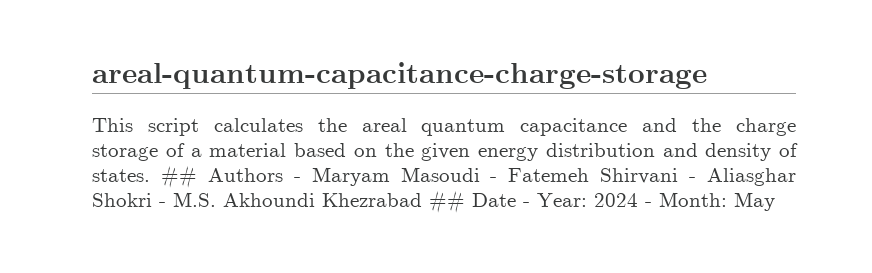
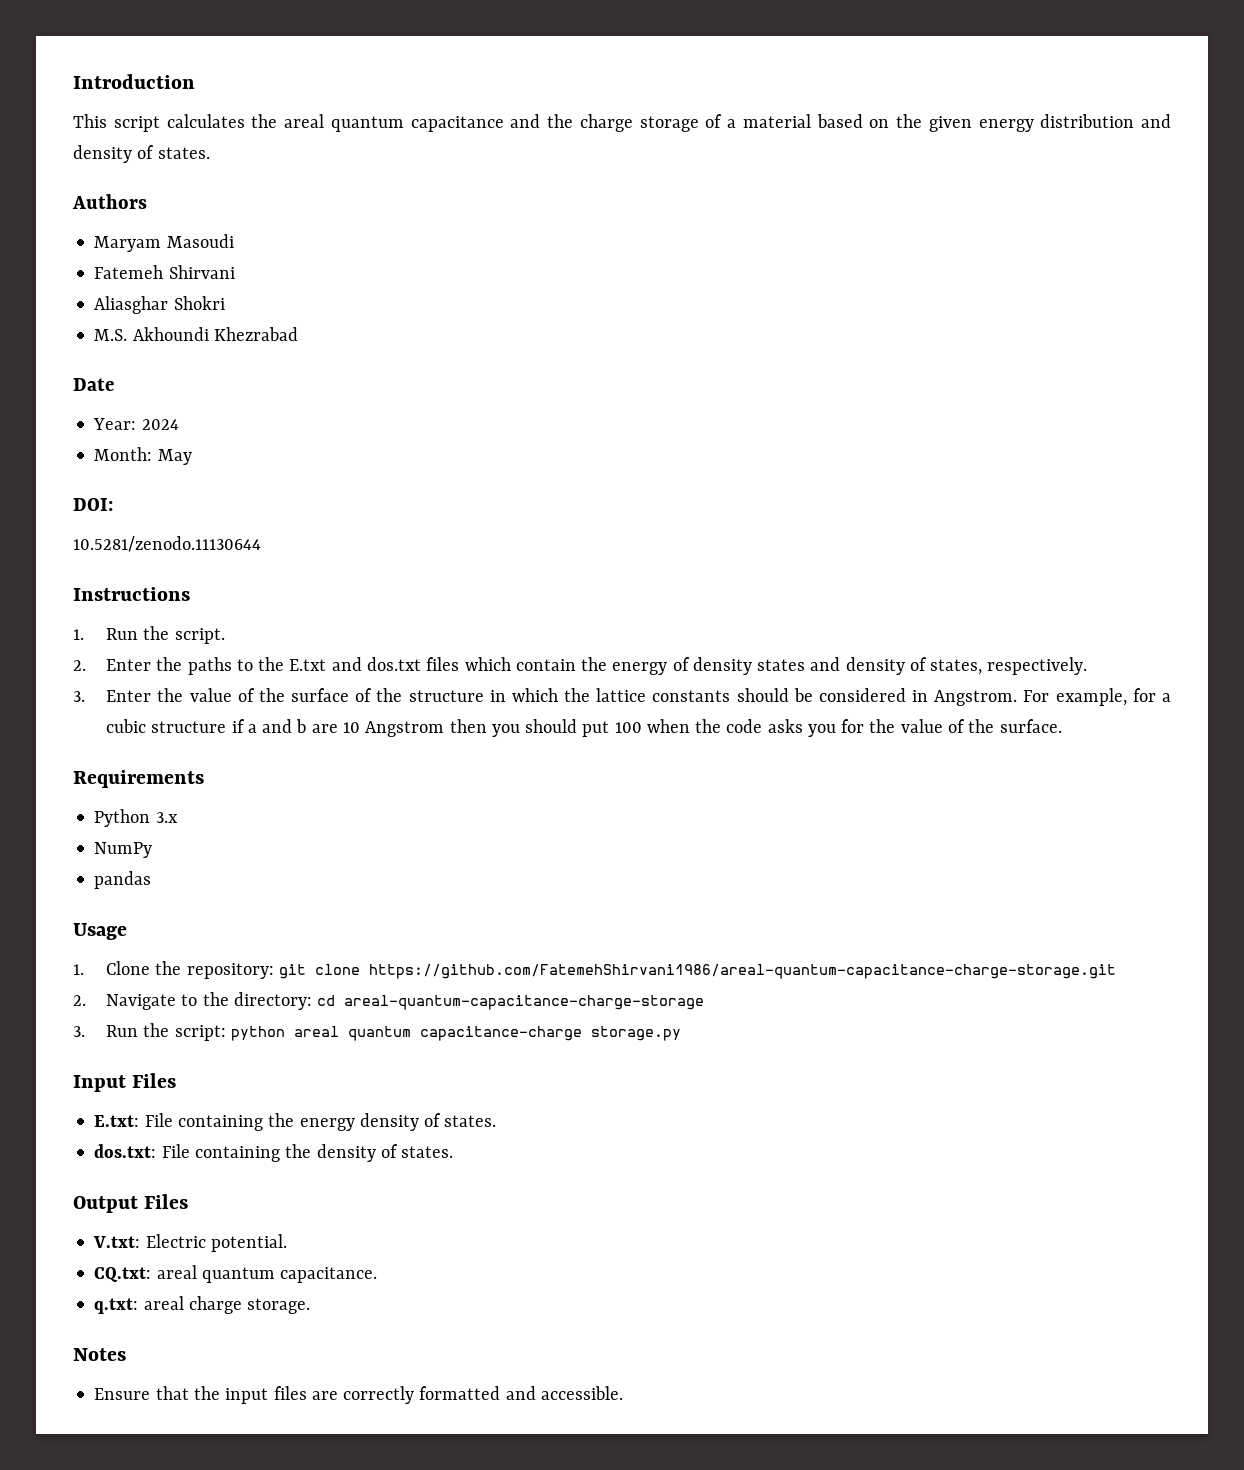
- areal-quantum-capacitance-charge-storage
+ Introduction
- This script calculates the areal quantum capacitance and the charge storage of a material based on the given energy distribution and density of states. ## Authors - Maryam Masoudi - Fatemeh Shirvani - Aliasghar Shokri - M.S. Akhoundi Khezrabad ## Date - Year: 2024 - Month: May
+ This script calculates the areal quantum capacitance and the charge storage of a material based on the given energy distribution and density of states.
+ Authors
+ Maryam Masoudi
+ Fatemeh Shirvani
+ Aliasghar Shokri
+ M.S. Akhoundi Khezrabad
+ Date
+ Year: 2024
+ Month: May
+ DOI:
+ 10.5281/zenodo.11130644
+ Instructions
+ 1. Run the script.
+ 2. Enter the paths to the E.txt and dos.txt files which contain the energy of density states and density of states, respectively.
+ 3. Enter the value of the surface of the structure in which the lattice constants should be considered in Angstrom. For example, for a cubic structure if a and b are 10 Angstrom then you should put 100 when the code asks you for the value of the surface.
+ Requirements
+ Python 3.x
+ NumPy
+ pandas
+ Usage
+ 1. Clone the repository: git clone https://github.com/FatemehShirvani1986/areal-quantum-capacitance-charge-storage.git
+ 2. Navigate to the directory: cd areal-quantum-capacitance-charge-storage
+ 3. Run the script: python areal quantum capacitance-charge storage.py
+ Input Files
+ E.txt: File containing the energy density of states.
+ dos.txt: File containing the density of states.
+ Output Files
+ V.txt: Electric potential.
+ CQ.txt: areal quantum capacitance.
+ q.txt: areal charge storage.
+ Notes
+ Ensure that the input files are correctly formatted and accessible.

